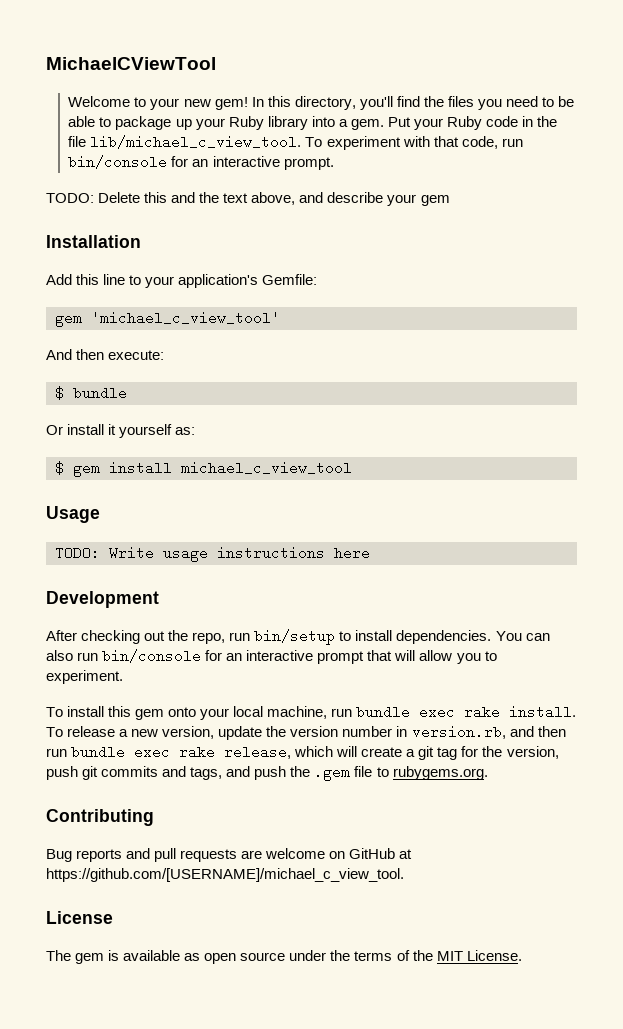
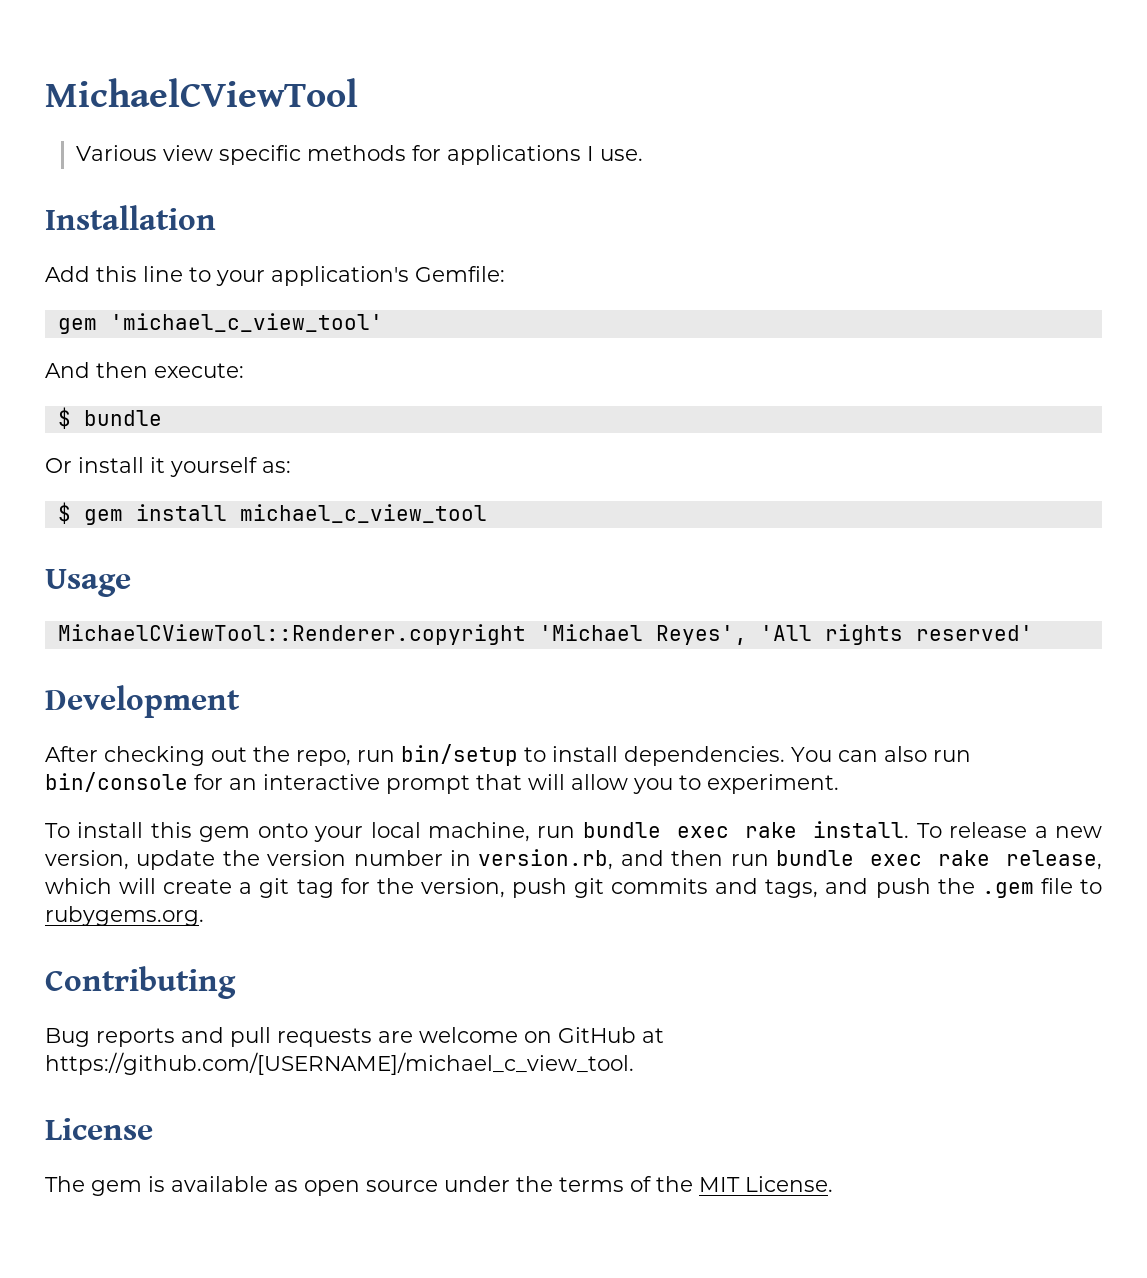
- Welcome to your new gem! In this directory, you'll find the files you need to be able to package up your Ruby library into a gem. Put your Ruby code in the file lib/michael_c_view_tool. To experiment with that code, run bin/console for an interactive prompt.
- TODO: Delete this and the text above, and describe your gem
+ Various view specific methods for applications I use.
- TODO: Write usage instructions here
+ MichaelCViewTool::Renderer.copyright 'Michael Reyes', 'All rights reserved'

